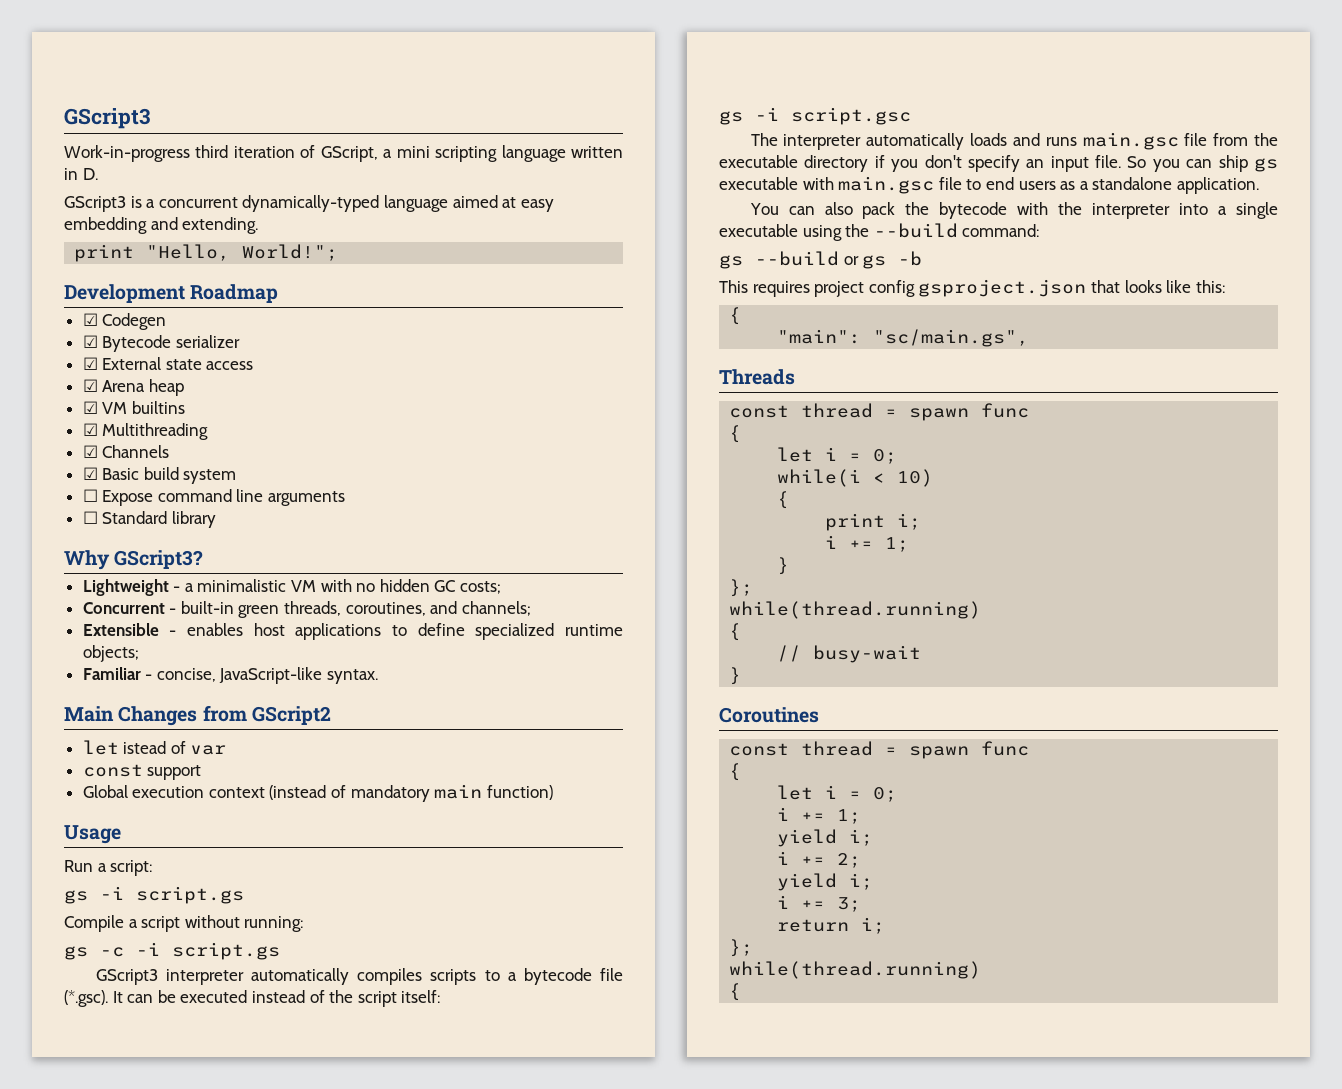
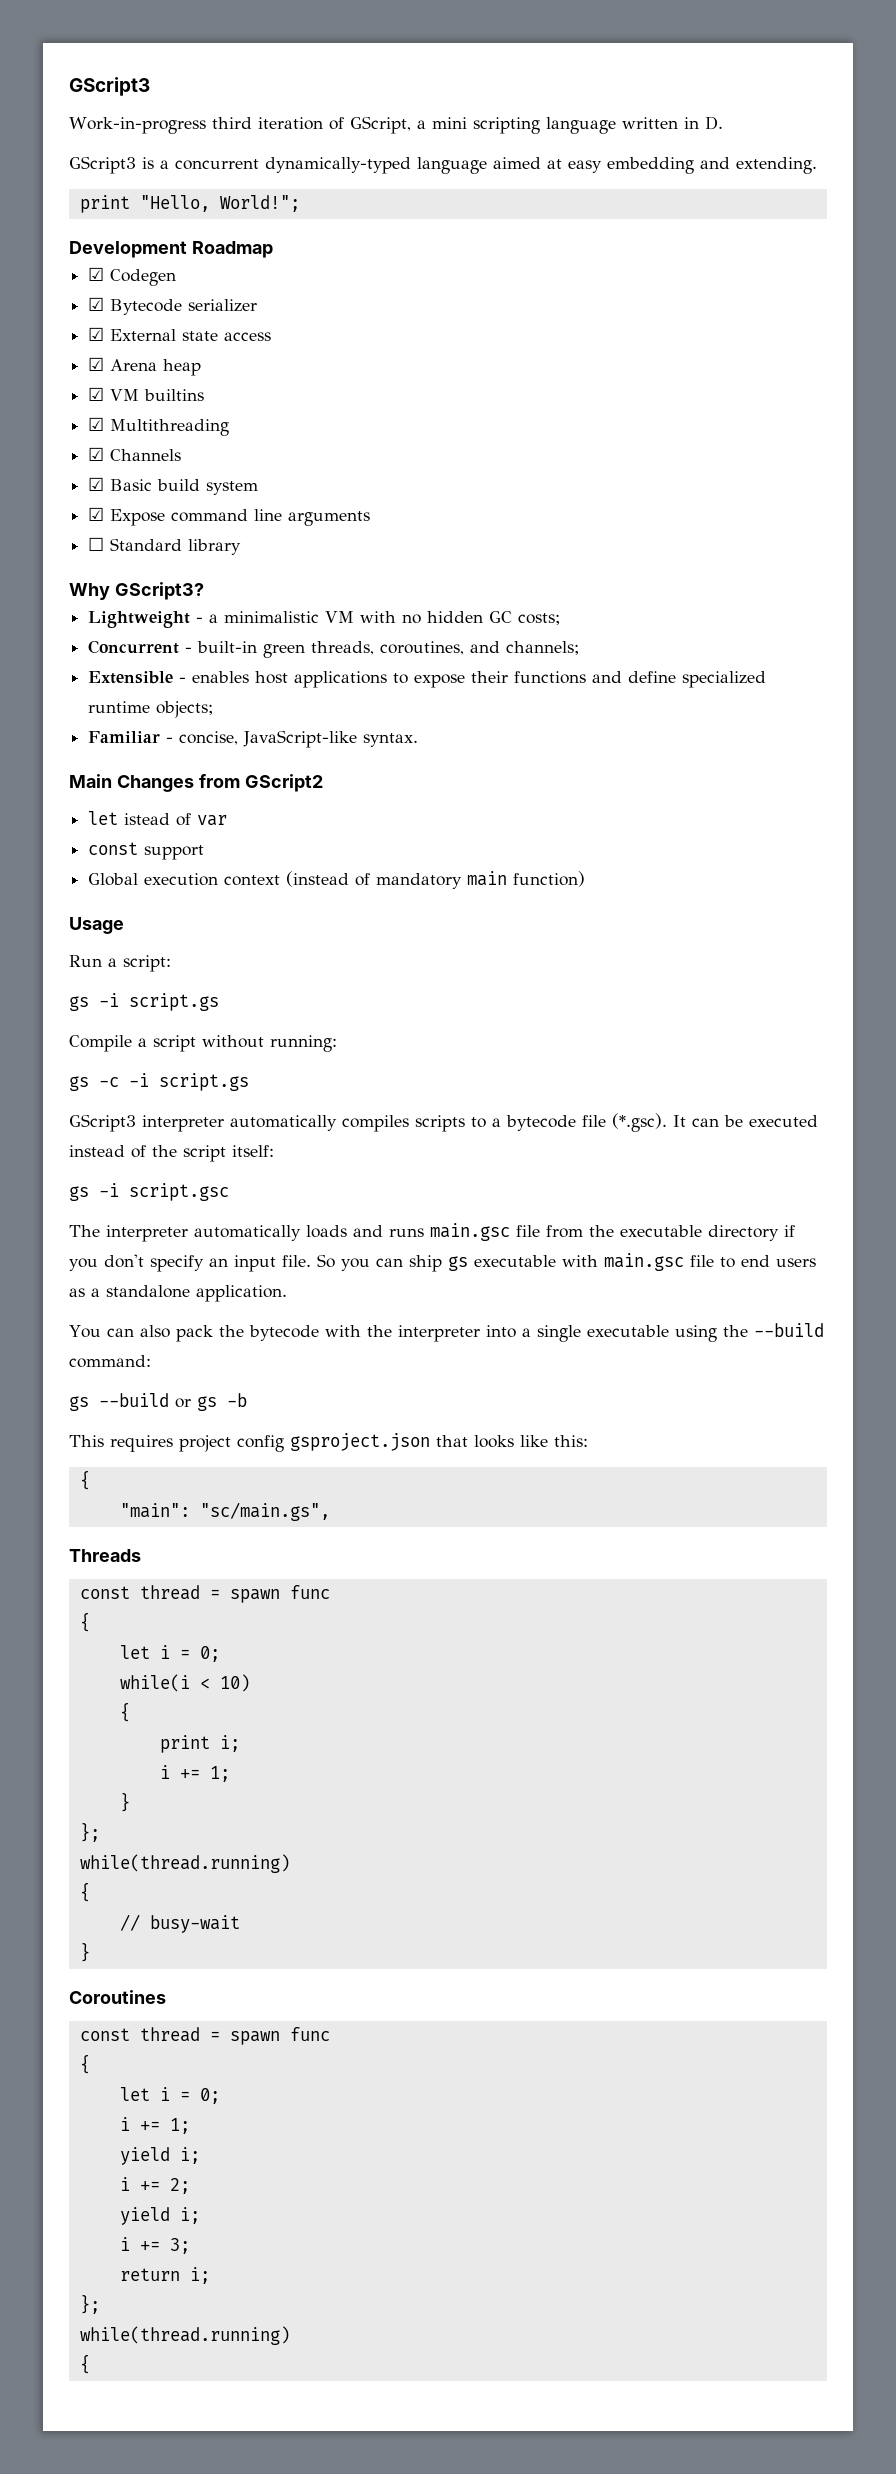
- ☐ Expose command line arguments
+ ☑ Expose command line arguments
- Extensible - enables host applications to define specialized runtime objects;
+ Extensible - enables host applications to expose their functions and define specialized runtime objects;

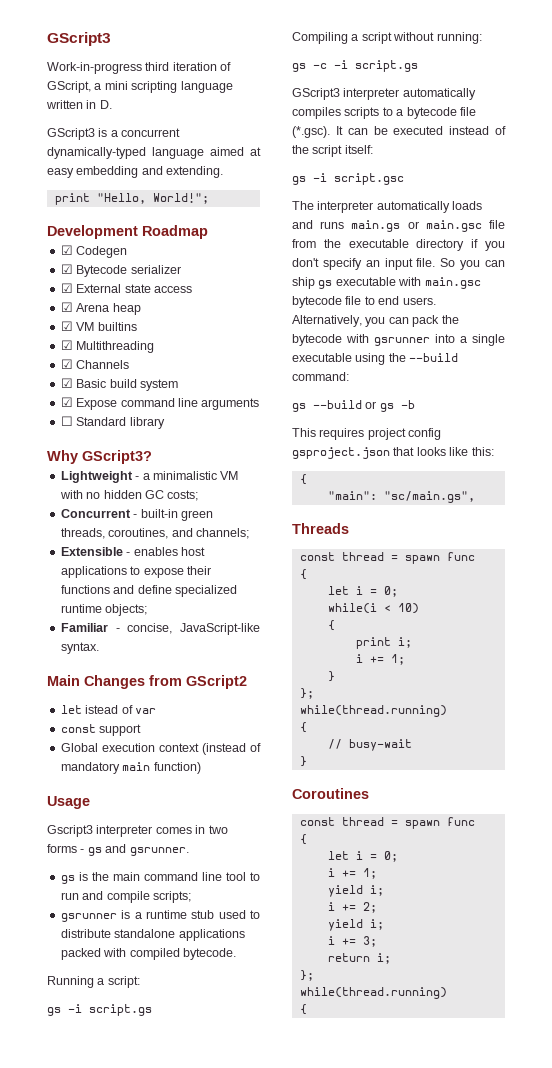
- Run a script:
+ Gscript3 interpreter comes in two forms - gs and gsrunner.
+ gs is the main command line tool to run and compile scripts;
+ gsrunner is a runtime stub used to distribute standalone applications packed with compiled bytecode.
+ Running a script:
- Compile a script without running:
+ Compiling a script without running:
- The interpreter automatically loads and runs main.gsc file from the executable directory if you don't specify an input file.
+ The interpreter automatically loads and runs main.gs or main.gsc file from the executable directory if you don't specify an input file.
- So you can ship gs executable with main.gsc file to end users as a standalone application.
- You can also pack the bytecode with the interpreter into a single executable using the --build command:
+ So you can ship gs executable with main.gsc bytecode file to end users. Alternatively, you can pack the bytecode with gsrunner into a single executable using the --build command:

